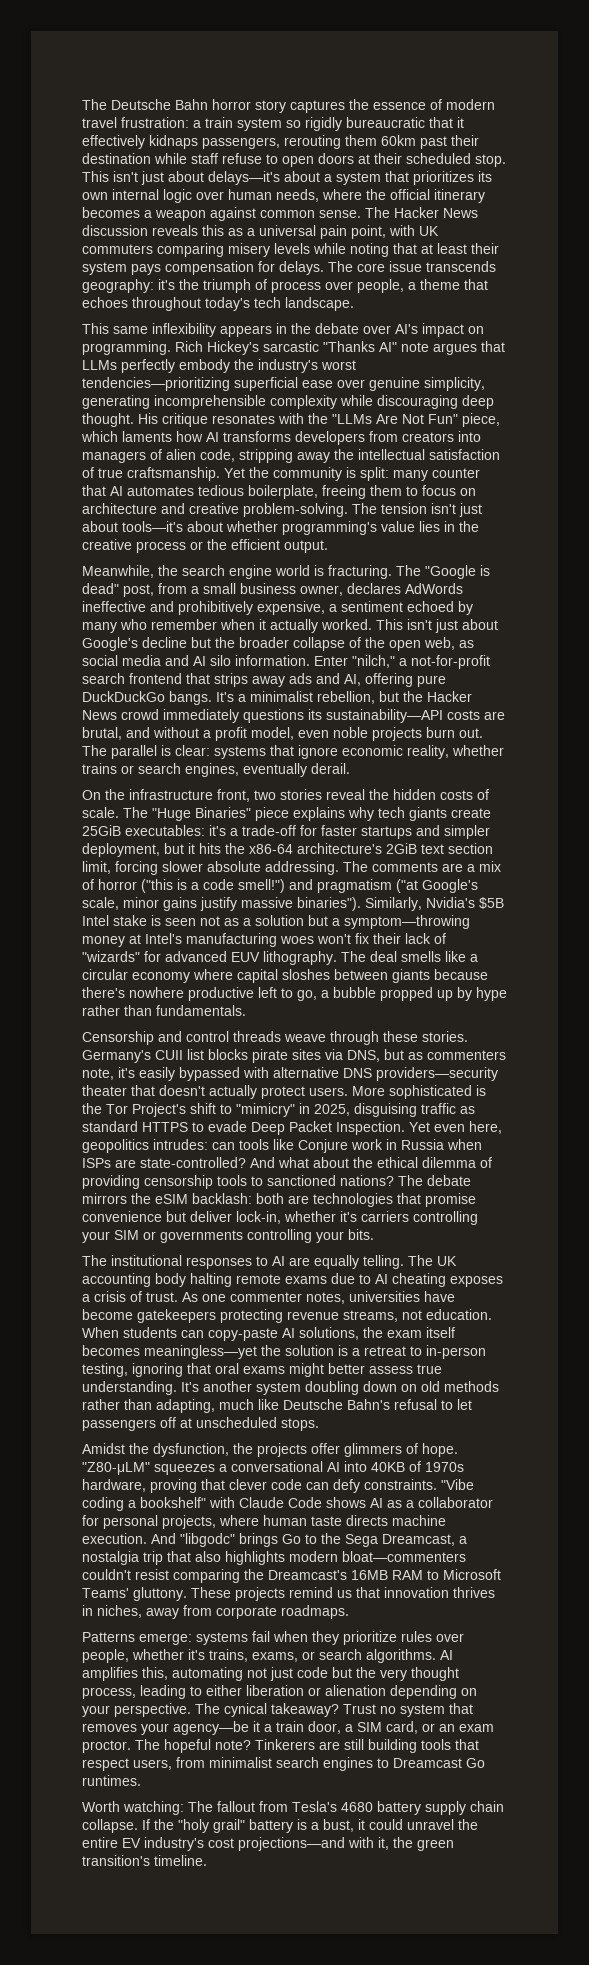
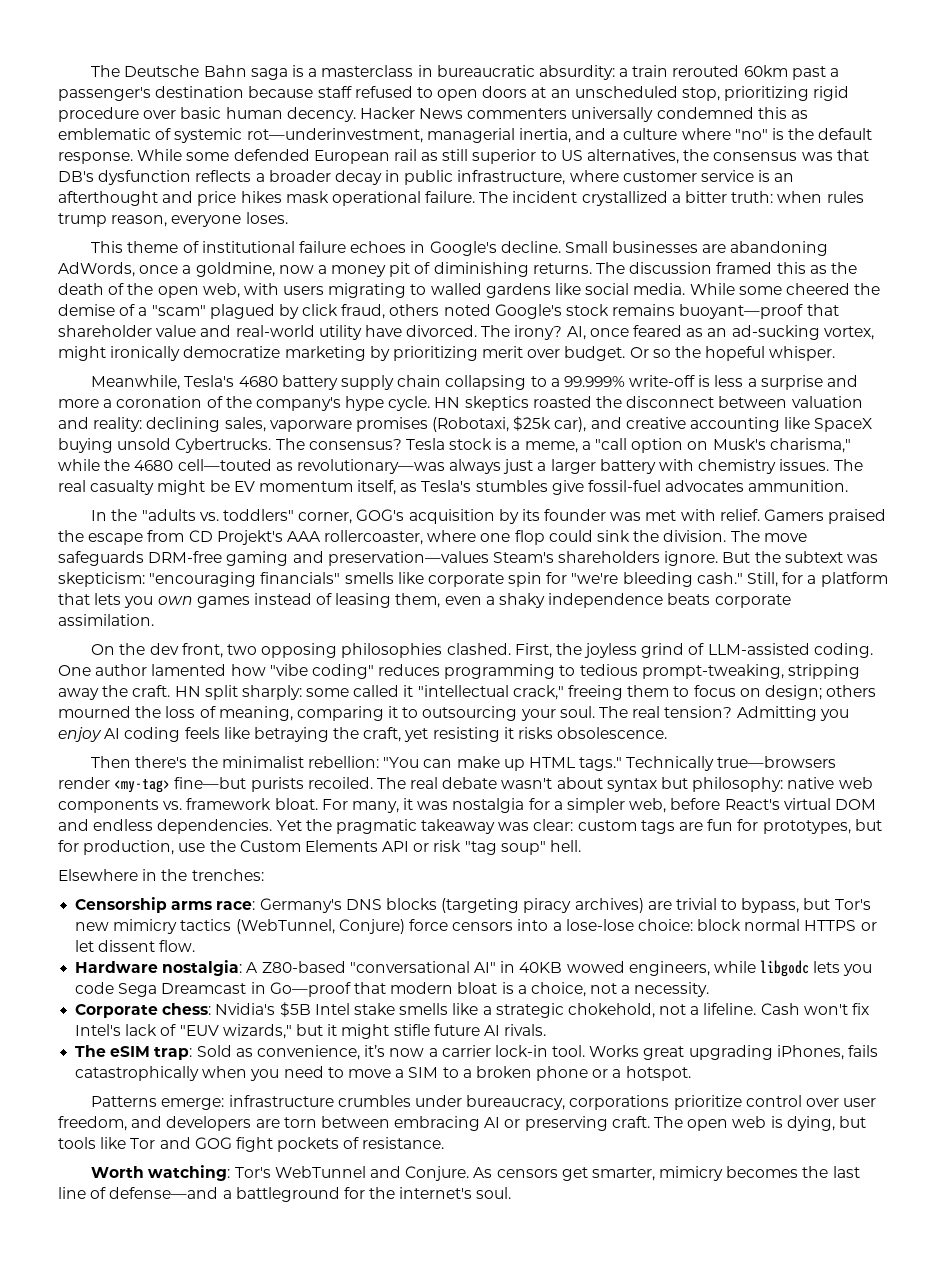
- The Deutsche Bahn horror story captures the essence of modern travel frustration: a train system so rigidly bureaucratic that it effectively kidnaps passengers, rerouting them 60km past their destination while staff refuse to open doors at their scheduled stop. This isn't just about delays—it's about a system that prioritizes its own internal logic over human needs, where the official itinerary becomes a weapon against common sense. The Hacker News discussion reveals this as a universal pain point, with UK commuters comparing misery levels while noting that at least their system pays compensation for delays. The core issue transcends geography: it's the triumph of process over people, a theme that echoes throughout today's tech landscape.
- This same inflexibility appears in the debate over AI's impact on programming. Rich Hickey's sarcastic "Thanks AI" note argues that LLMs perfectly embody the industry's worst tendencies—prioritizing superficial ease over genuine simplicity, generating incomprehensible complexity while discouraging deep thought. His critique resonates with the "LLMs Are Not Fun" piece, which laments how AI transforms developers from creators into managers of alien code, stripping away the intellectual satisfaction of true craftsmanship. Yet the community is split: many counter that AI automates tedious boilerplate, freeing them to focus on architecture and creative problem-solving. The tension isn't just about tools—it's about whether programming's value lies in the creative process or the efficient output.
- Meanwhile, the search engine world is fracturing. The "Google is dead" post, from a small business owner, declares AdWords ineffective and prohibitively expensive, a sentiment echoed by many who remember when it actually worked. This isn't just about Google's decline but the broader collapse of the open web, as social media and AI silo information. Enter "nilch," a not-for-profit search frontend that strips away ads and AI, offering pure DuckDuckGo bangs. It's a minimalist rebellion, but the Hacker News crowd immediately questions its sustainability—API costs are brutal, and without a profit model, even noble projects burn out. The parallel is clear: systems that ignore economic reality, whether trains or search engines, eventually derail.
- On the infrastructure front, two stories reveal the hidden costs of scale. The "Huge Binaries" piece explains why tech giants create 25GiB executables: it's a trade-off for faster startups and simpler deployment, but it hits the x86-64 architecture's 2GiB text section limit, forcing slower absolute addressing. The comments are a mix of horror ("this is a code smell!") and pragmatism ("at Google's scale, minor gains justify massive binaries"). Similarly, Nvidia's $5B Intel stake is seen not as a solution but a symptom—throwing money at Intel's manufacturing woes won't fix their lack of "wizards" for advanced EUV lithography. The deal smells like a circular economy where capital sloshes between giants because there's nowhere productive left to go, a bubble propped up by hype rather than fundamentals.
- Censorship and control threads weave through these stories. Germany's CUII list blocks pirate sites via DNS, but as commenters note, it's easily bypassed with alternative DNS providers—security theater that doesn't actually protect users. More sophisticated is the Tor Project's shift to "mimicry" in 2025, disguising traffic as standard HTTPS to evade Deep Packet Inspection. Yet even here, geopolitics intrudes: can tools like Conjure work in Russia when ISPs are state-controlled? And what about the ethical dilemma of providing censorship tools to sanctioned nations? The debate mirrors the eSIM backlash: both are technologies that promise convenience but deliver lock-in, whether it's carriers controlling your SIM or governments controlling your bits.
- The institutional responses to AI are equally telling. The UK accounting body halting remote exams due to AI cheating exposes a crisis of trust. As one commenter notes, universities have become gatekeepers protecting revenue streams, not education. When students can copy-paste AI solutions, the exam itself becomes meaningless—yet the solution is a retreat to in-person testing, ignoring that oral exams might better assess true understanding. It's another system doubling down on old methods rather than adapting, much like Deutsche Bahn's refusal to let passengers off at unscheduled stops.
- Amidst the dysfunction, the projects offer glimmers of hope. "Z80-μLM" squeezes a conversational AI into 40KB of 1970s hardware, proving that clever code can defy constraints. "Vibe coding a bookshelf" with Claude Code shows AI as a collaborator for personal projects, where human taste directs machine execution. And "libgodc" brings Go to the Sega Dreamcast, a nostalgia trip that also highlights modern bloat—commenters couldn't resist comparing the Dreamcast's 16MB RAM to Microsoft Teams' gluttony. These projects remind us that innovation thrives in niches, away from corporate roadmaps.
- Patterns emerge: systems fail when they prioritize rules over people, whether it's trains, exams, or search algorithms. AI amplifies this, automating not just code but the very thought process, leading to either liberation or alienation depending on your perspective. The cynical takeaway? Trust no system that removes your agency—be it a train door, a SIM card, or an exam proctor. The hopeful note? Tinkerers are still building tools that respect users, from minimalist search engines to Dreamcast Go runtimes.
- Worth watching: The fallout from Tesla's 4680 battery supply chain collapse. If the "holy grail" battery is a bust, it could unravel the entire EV industry's cost projections—and with it, the green transition's timeline.
+ The Deutsche Bahn saga is a masterclass in bureaucratic absurdity: a train rerouted 60km past a passenger's destination because staff refused to open doors at an unscheduled stop, prioritizing rigid procedure over basic human decency. Hacker News commenters universally condemned this as emblematic of systemic rot—underinvestment, managerial inertia, and a culture where "no" is the default response. While some defended European rail as still superior to US alternatives, the consensus was that DB's dysfunction reflects a broader decay in public infrastructure, where customer service is an afterthought and price hikes mask operational failure. The incident crystallized a bitter truth: when rules trump reason, everyone loses.
+ This theme of institutional failure echoes in Google's decline. Small businesses are abandoning AdWords, once a goldmine, now a money pit of diminishing returns. The discussion framed this as the death of the open web, with users migrating to walled gardens like social media. While some cheered the demise of a "scam" plagued by click fraud, others noted Google's stock remains buoyant—proof that shareholder value and real-world utility have divorced. The irony? AI, once feared as an ad-sucking vortex, might ironically democratize marketing by prioritizing merit over budget. Or so the hopeful whisper.
+ Meanwhile, Tesla's 4680 battery supply chain collapsing to a 99.999% write-off is less a surprise and more a coronation of the company's hype cycle. HN skeptics roasted the disconnect between valuation and reality: declining sales, vaporware promises (Robotaxi, $25k car), and creative accounting like SpaceX buying unsold Cybertrucks. The consensus? Tesla stock is a meme, a "call option on Musk's charisma," while the 4680 cell—touted as revolutionary—was always just a larger battery with chemistry issues. The real casualty might be EV momentum itself, as Tesla's stumbles give fossil-fuel advocates ammunition.
+ In the "adults vs. toddlers" corner, GOG's acquisition by its founder was met with relief. Gamers praised the escape from CD Projekt's AAA rollercoaster, where one flop could sink the division. The move safeguards DRM-free gaming and preservation—values Steam's shareholders ignore. But the subtext was skepticism: "encouraging financials" smells like corporate spin for "we're bleeding cash." Still, for a platform that lets you own games instead of leasing them, even a shaky independence beats corporate assimilation.
+ On the dev front, two opposing philosophies clashed. First, the joyless grind of LLM-assisted coding. One author lamented how "vibe coding" reduces programming to tedious prompt-tweaking, stripping away the craft. HN split sharply: some called it "intellectual crack," freeing them to focus on design; others mourned the loss of meaning, comparing it to outsourcing your soul. The real tension? Admitting you enjoy AI coding feels like betraying the craft, yet resisting it risks obsolescence.
+ Then there's the minimalist rebellion: "You can make up HTML tags." Technically true—browsers render <my-tag> fine—but purists recoiled. The real debate wasn't about syntax but philosophy: native web components vs. framework bloat. For many, it was nostalgia for a simpler web, before React's virtual DOM and endless dependencies. Yet the pragmatic takeaway was clear: custom tags are fun for prototypes, but for production, use the Custom Elements API or risk "tag soup" hell.
+ Elsewhere in the trenches:
+ Censorship arms race: Germany's DNS blocks (targeting piracy archives) are trivial to bypass, but Tor's new mimicry tactics (WebTunnel, Conjure) force censors into a lose-lose choice: block normal HTTPS or let dissent flow.
+ Hardware nostalgia: A Z80-based "conversational AI" in 40KB wowed engineers, while libgodc lets you code Sega Dreamcast in Go—proof that modern bloat is a choice, not a necessity.
+ Corporate chess: Nvidia's $5B Intel stake smells like a strategic chokehold, not a lifeline. Cash won't fix Intel's lack of "EUV wizards," but it might stifle future AI rivals.
+ The eSIM trap: Sold as convenience, it’s now a carrier lock-in tool. Works great upgrading iPhones, fails catastrophically when you need to move a SIM to a broken phone or a hotspot.
+ Patterns emerge: infrastructure crumbles under bureaucracy, corporations prioritize control over user freedom, and developers are torn between embracing AI or preserving craft. The open web is dying, but tools like Tor and GOG fight pockets of resistance.
+ Worth watching: Tor's WebTunnel and Conjure. As censors get smarter, mimicry becomes the last line of defense—and a battleground for the internet's soul.

